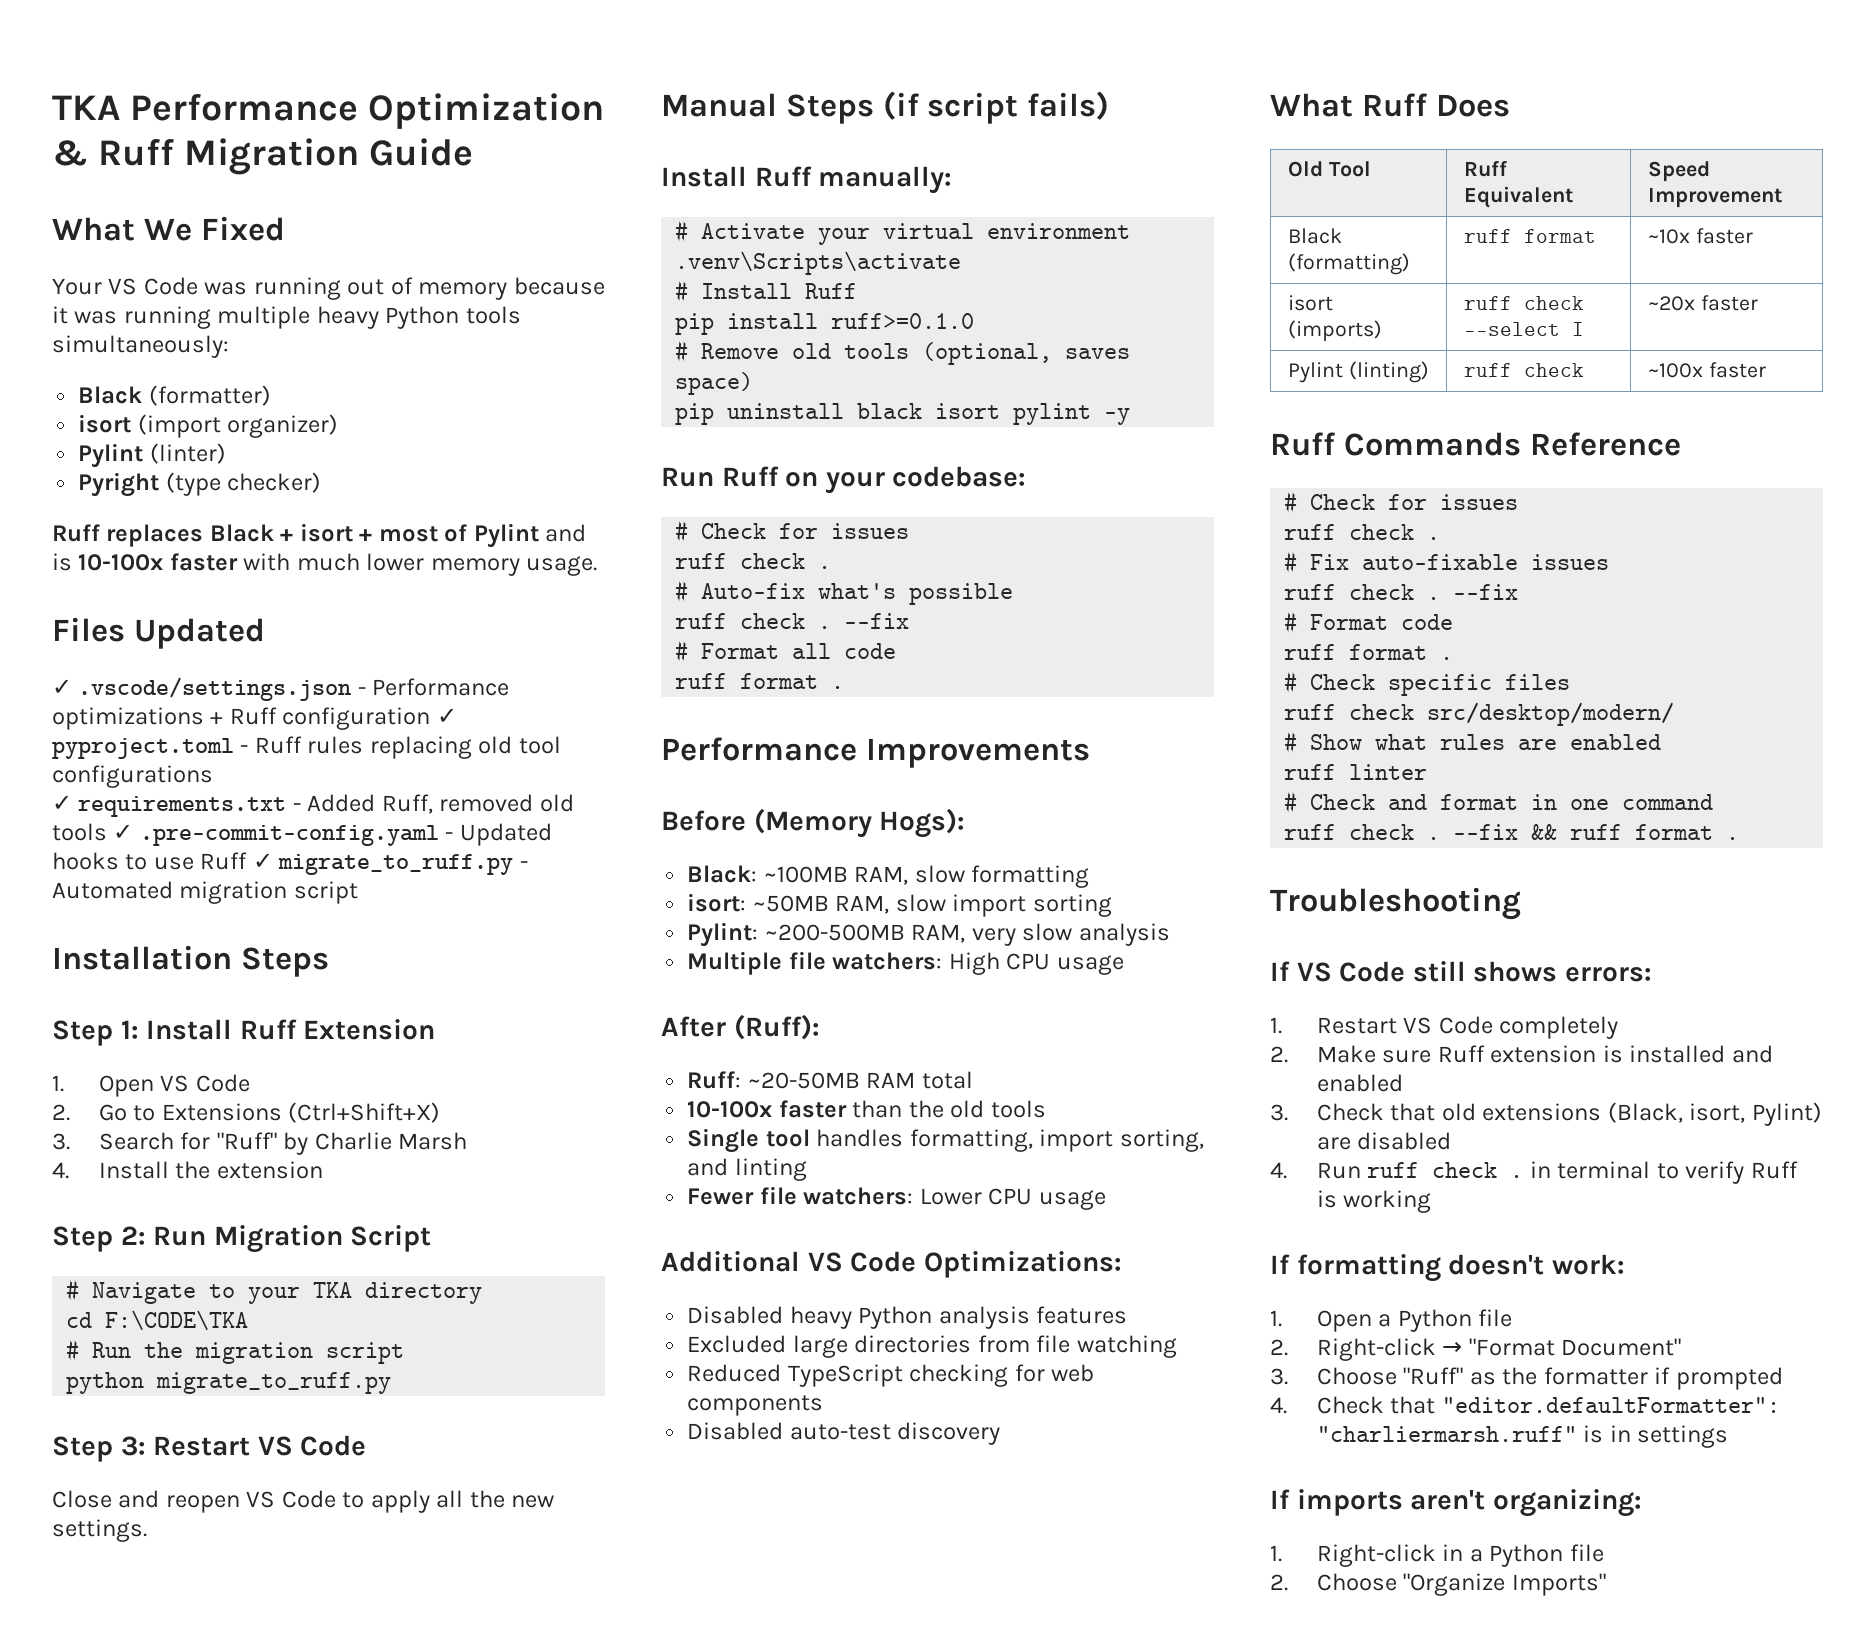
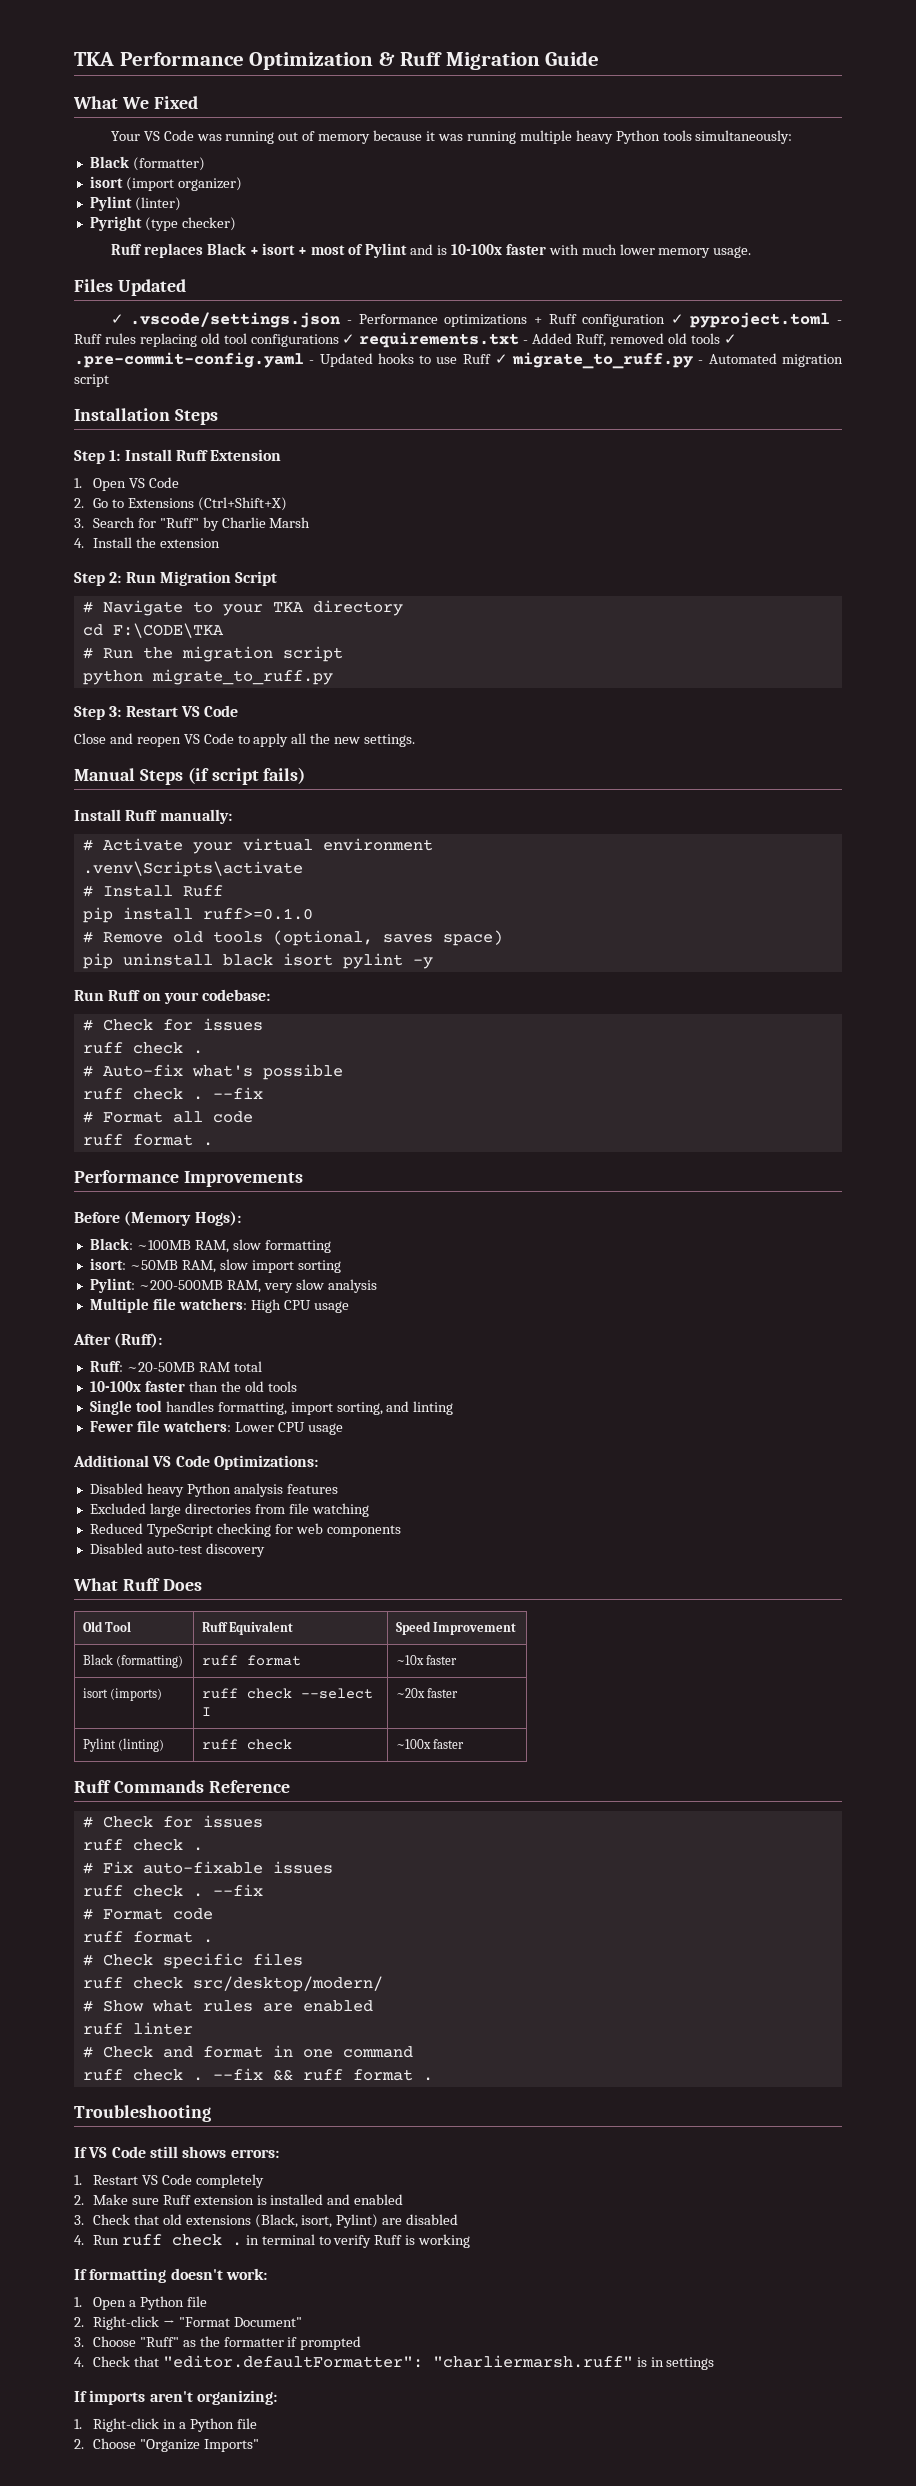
- ✓ .vscode/settings.json - Performance optimizations + Ruff configuration ✓ pyproject.toml - Ruff rules replacing old tool configurations
- ✓ requirements.txt - Added Ruff, removed old tools ✓ .pre-commit-config.yaml - Updated hooks to use Ruff ✓ migrate_to_ruff.py - Automated migration script
+ ✓ .vscode/settings.json - Performance optimizations + Ruff configuration ✓ pyproject.toml - Ruff rules replacing old tool configurations ✓ requirements.txt - Added Ruff, removed old tools ✓ .pre-commit-config.yaml - Updated hooks to use Ruff ✓ migrate_to_ruff.py - Automated migration script

